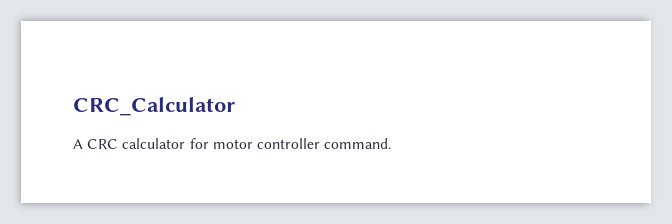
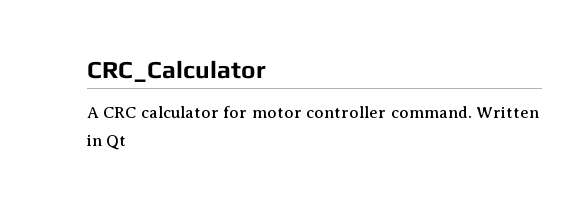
+ Written in Qt

